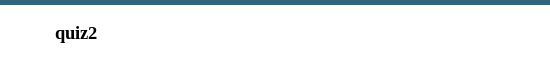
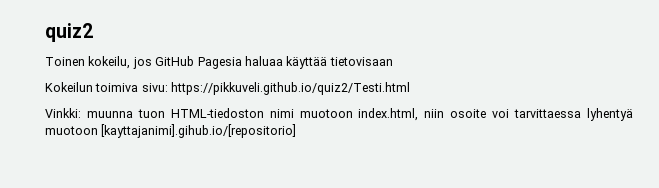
+ Toinen kokeilu, jos GitHub Pagesia haluaa käyttää tietovisaan
+ Kokeilun toimiva sivu: https://pikkuveli.github.io/quiz2/Testi.html
+ Vinkki: muunna tuon HTML-tiedoston nimi muotoon index.html, niin osoite voi tarvittaessa lyhentyä muotoon [kayttajanimi].gihub.io/[repositorio]

